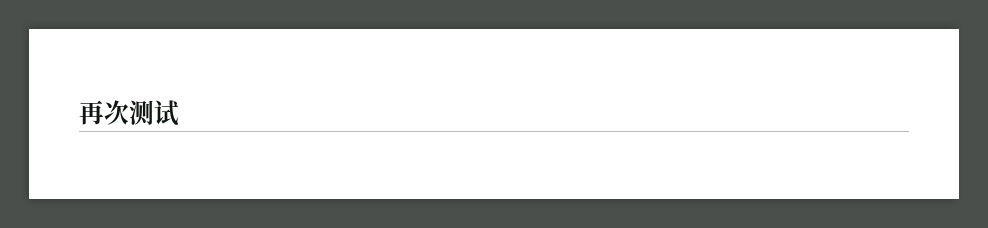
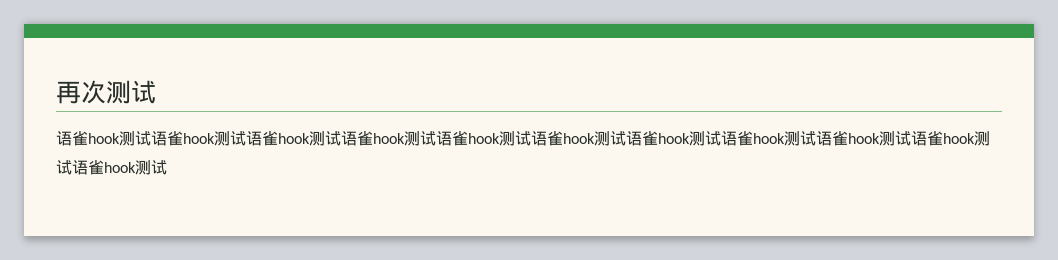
+ 语雀hook测试语雀hook测试语雀hook测试语雀hook测试语雀hook测试语雀hook测试语雀hook测试语雀hook测试语雀hook测试语雀hook测试语雀hook测试

